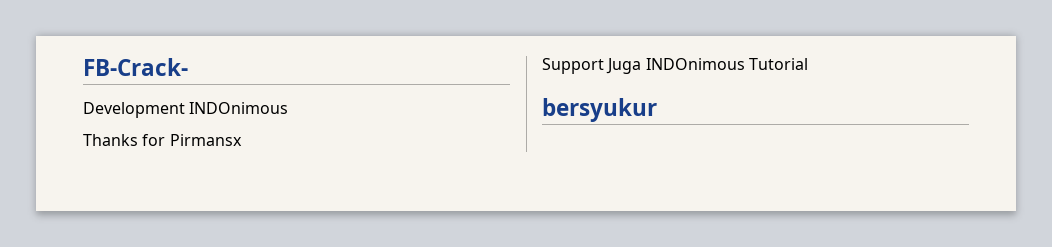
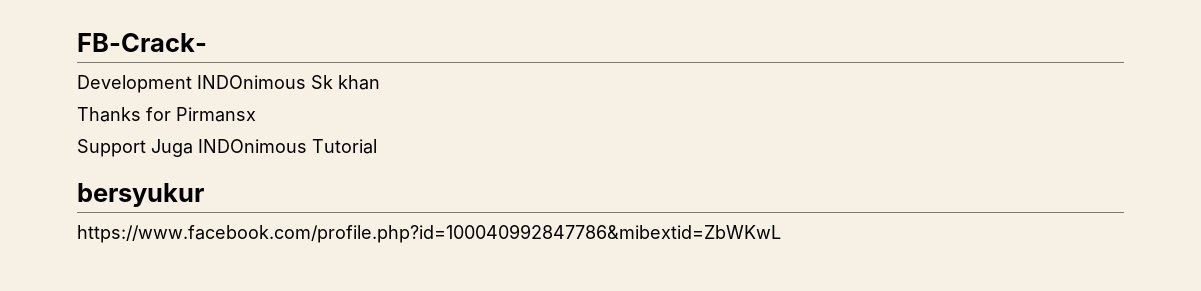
- Development INDOnimous
+ Development INDOnimous Sk khan
+ https://www.facebook.com/profile.php?id=100040992847786&mibextid=ZbWKwL

